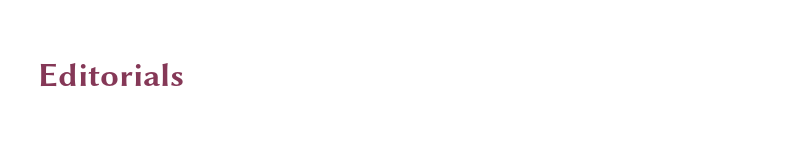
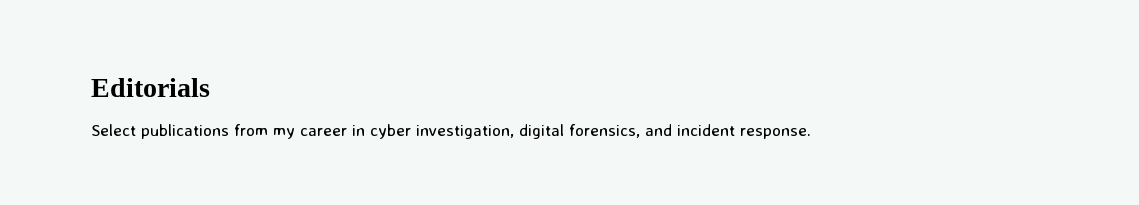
+ Select publications from my career in cyber investigation, digital forensics, and incident response.

